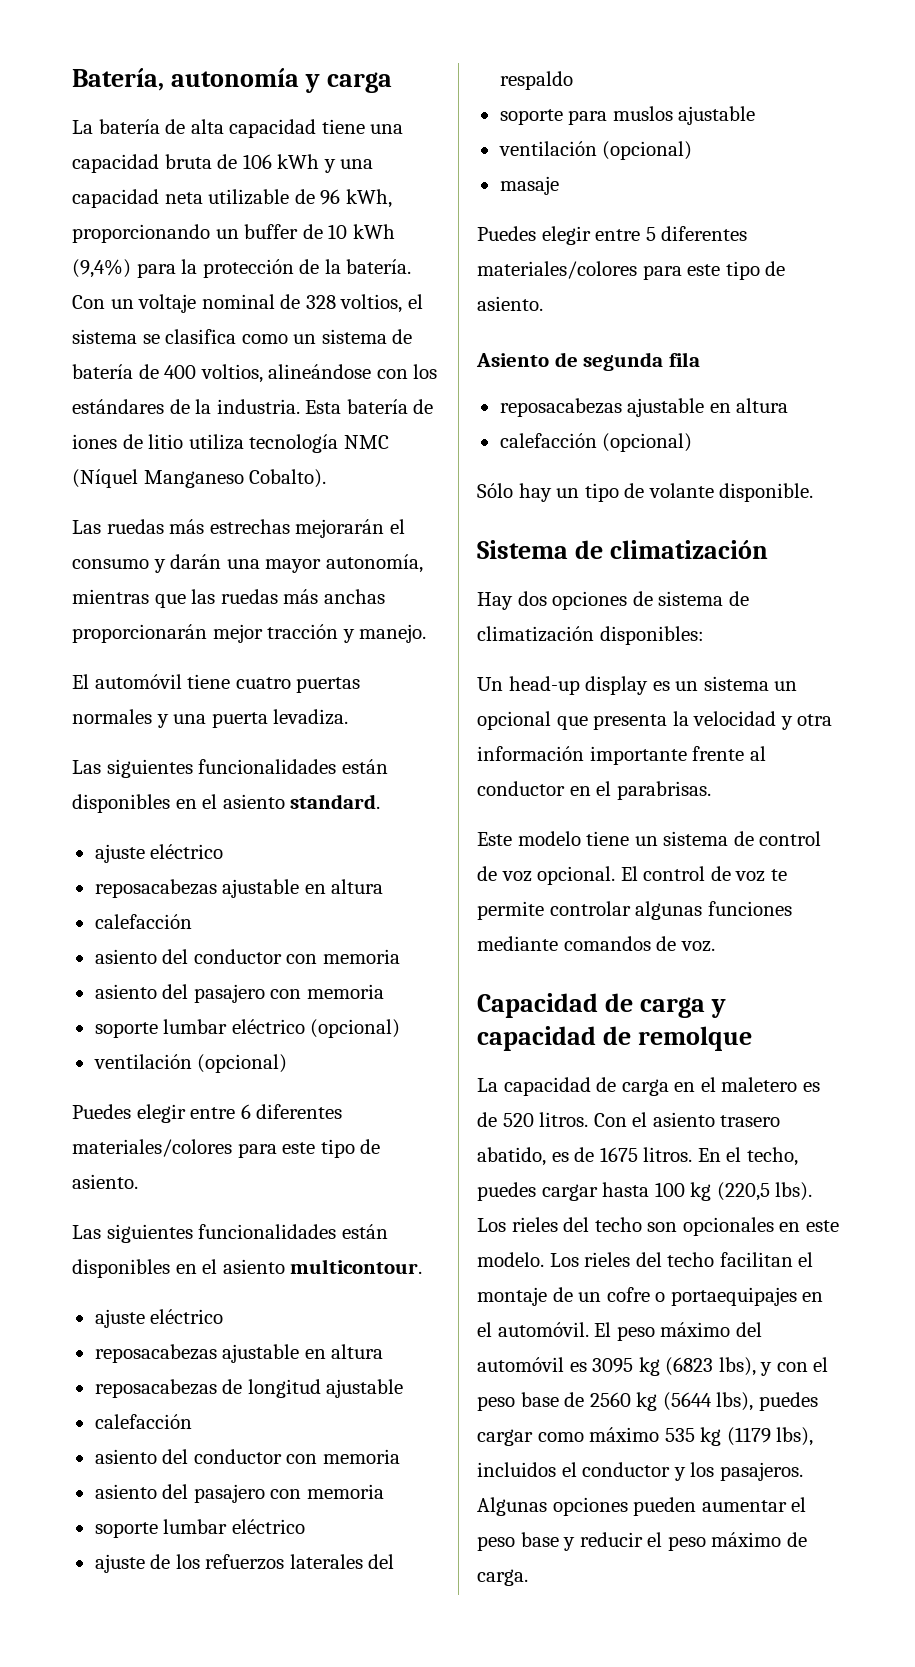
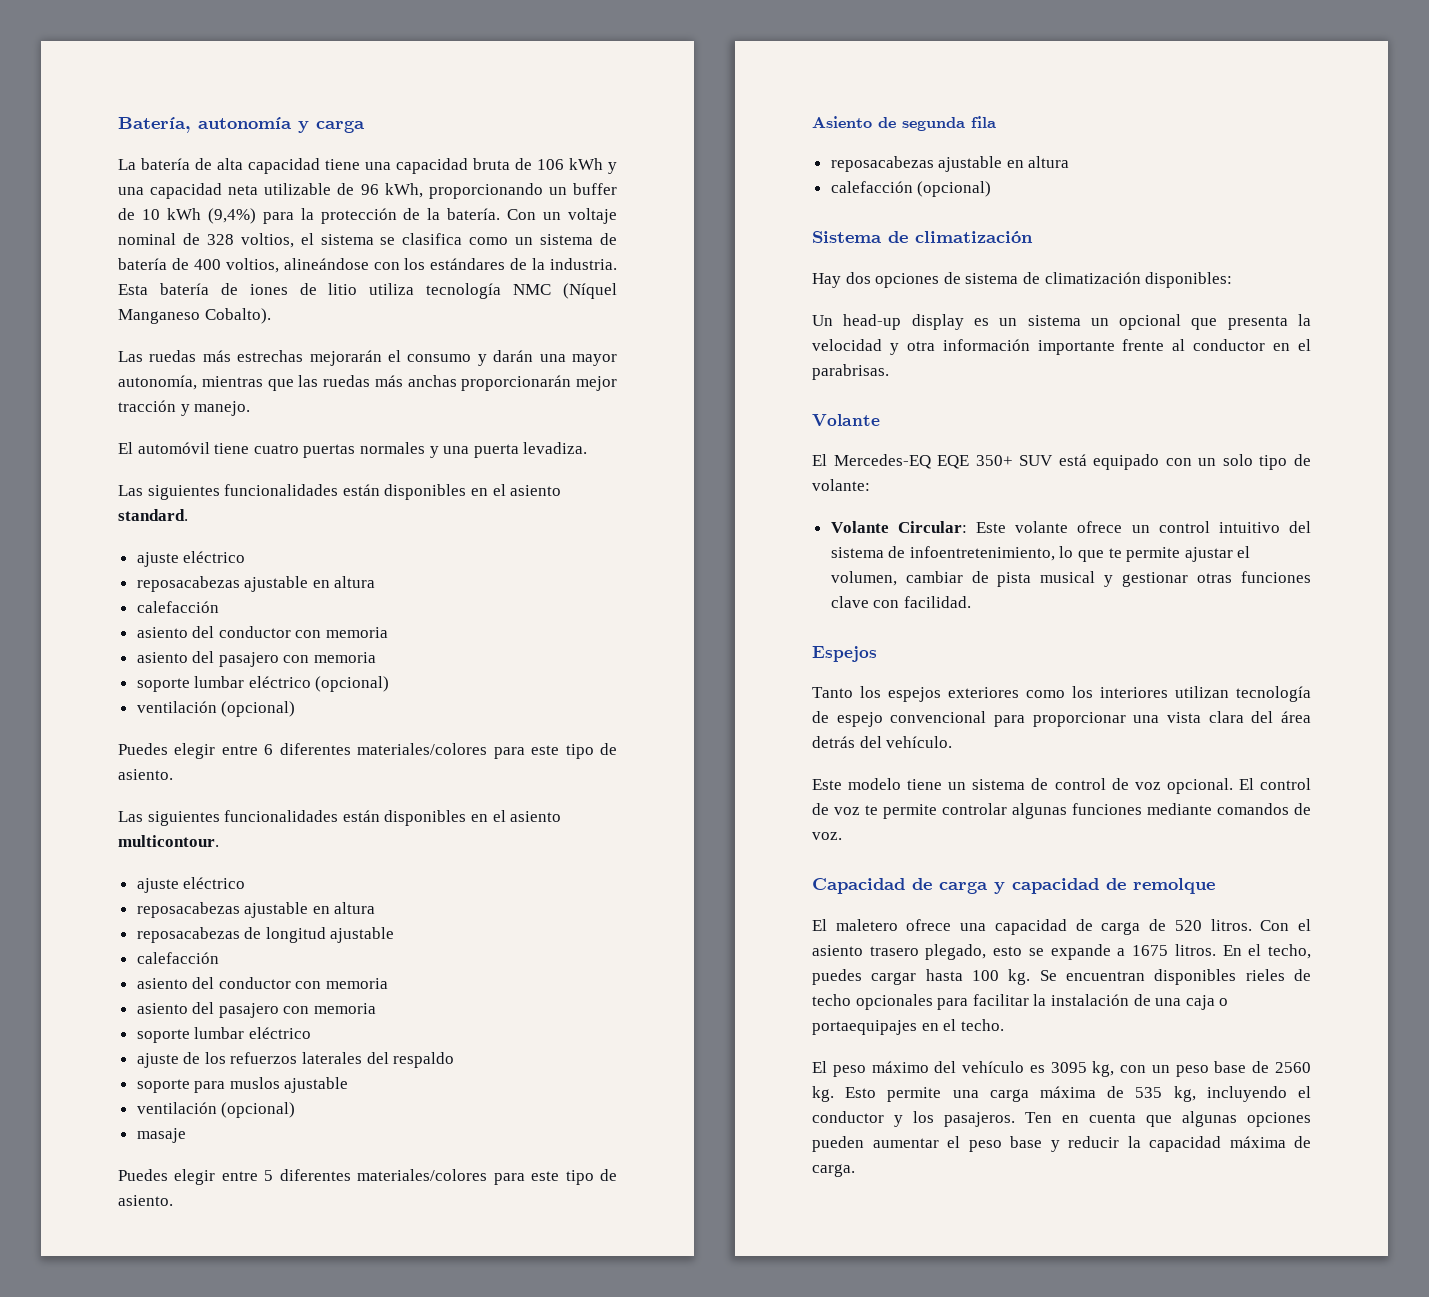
- Sólo hay un tipo de volante disponible.
  Un head-up display es un sistema un opcional que presenta la velocidad y otra información importante frente al conductor en el parabrisas.
+ Volante
+ El Mercedes-EQ EQE 350+ SUV está equipado con un solo tipo de volante:
+ Volante Circular: Este volante ofrece un control intuitivo del sistema de infoentretenimiento, lo que te permite ajustar el volumen, cambiar de pista musical y gestionar otras funciones clave con facilidad.
+ Espejos
+ Tanto los espejos exteriores como los interiores utilizan tecnología de espejo convencional para proporcionar una vista clara del área detrás del vehículo.
- La capacidad de carga en el maletero es de 520 litros.
+ El maletero ofrece una capacidad de carga de 520 litros.
- Con el asiento trasero abatido, es de 1675 litros.
+ Con el asiento trasero plegado, esto se expande a 1675 litros.
- En el techo, puedes cargar hasta 100 kg (220,5 lbs). Los rieles del techo son opcionales en este modelo. Los rieles del techo facilitan el montaje de un cofre o portaequipajes en el automóvil. El peso máximo del automóvil es 3095 kg (6823 lbs), y con el peso base de 2560 kg (5644 lbs), puedes cargar como máximo 535 kg (1179 lbs), incluidos el conductor y los pasajeros.
+ En el techo, puedes cargar hasta 100 kg. Se encuentran disponibles rieles de techo opcionales para facilitar la instalación de una caja o portaequipajes en el techo.
+ El peso máximo del vehículo es 3095 kg, con un peso base de 2560 kg. Esto permite una carga máxima de 535 kg, incluyendo el conductor y los pasajeros.
- Algunas opciones pueden aumentar el peso base y reducir el peso máximo de carga.
+ Ten en cuenta que algunas opciones pueden aumentar el peso base y reducir la capacidad máxima de carga.

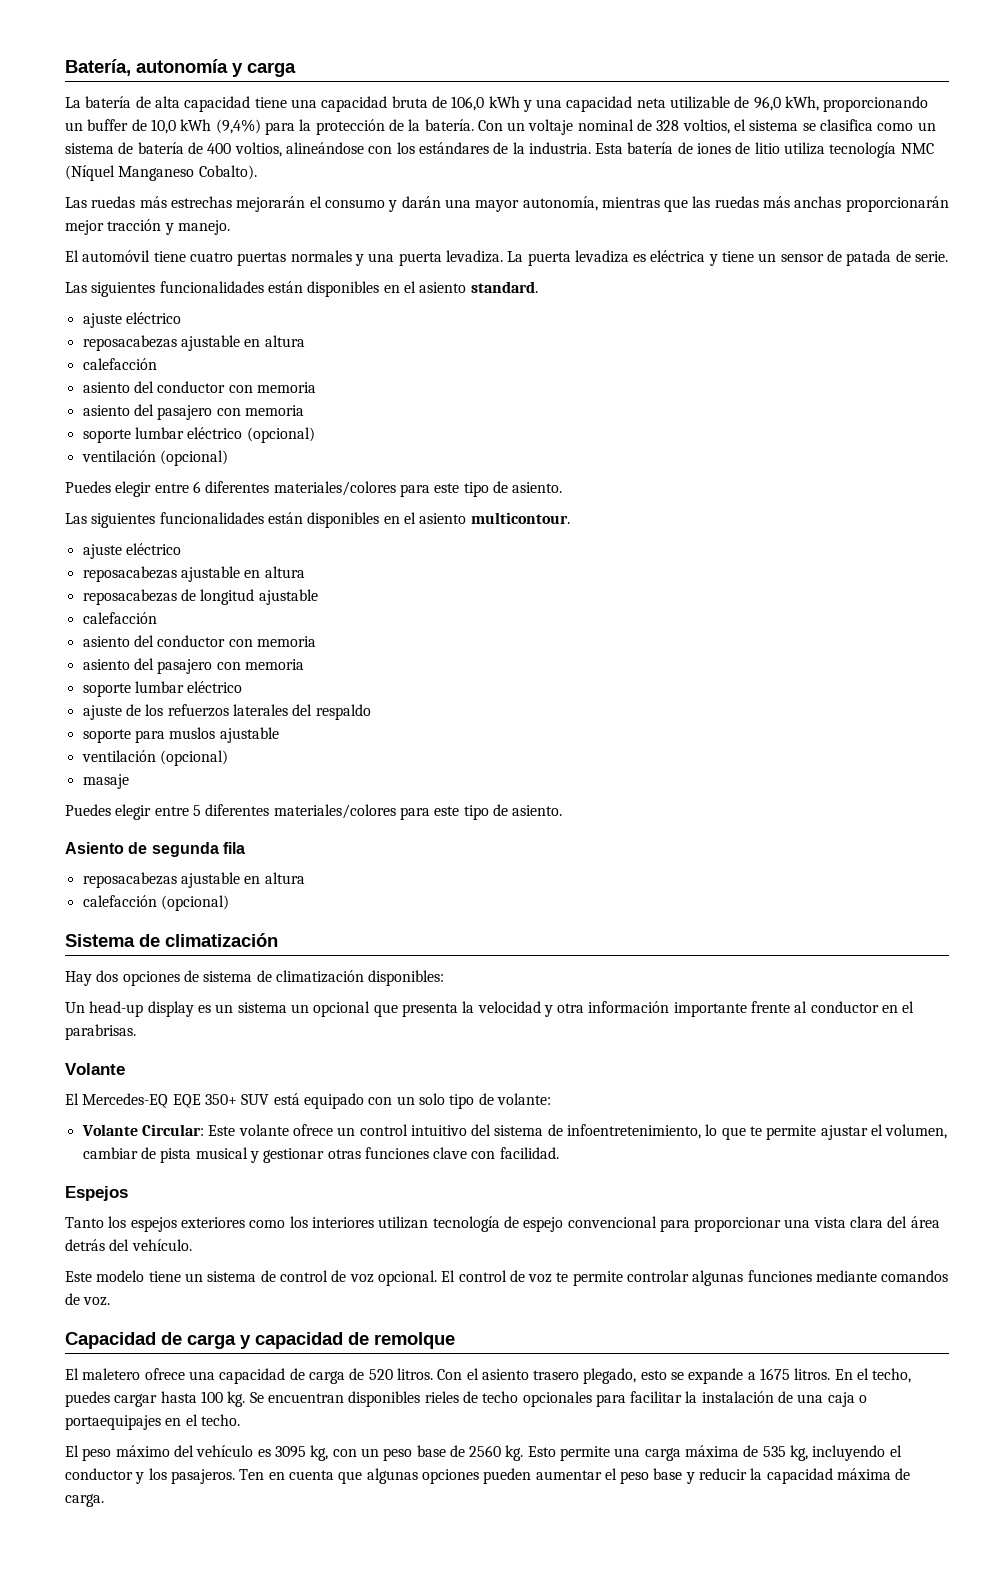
- La batería de alta capacidad tiene una capacidad bruta de 106 kWh y una capacidad neta utilizable de 96 kWh, proporcionando un buffer de 10 kWh (9,4%) para la protección de la batería.
+ La batería de alta capacidad tiene una capacidad bruta de 106,0 kWh y una capacidad neta utilizable de 96,0 kWh, proporcionando un buffer de 10,0 kWh (9,4%) para la protección de la batería.
+ La puerta levadiza es eléctrica y tiene un sensor de patada de serie.

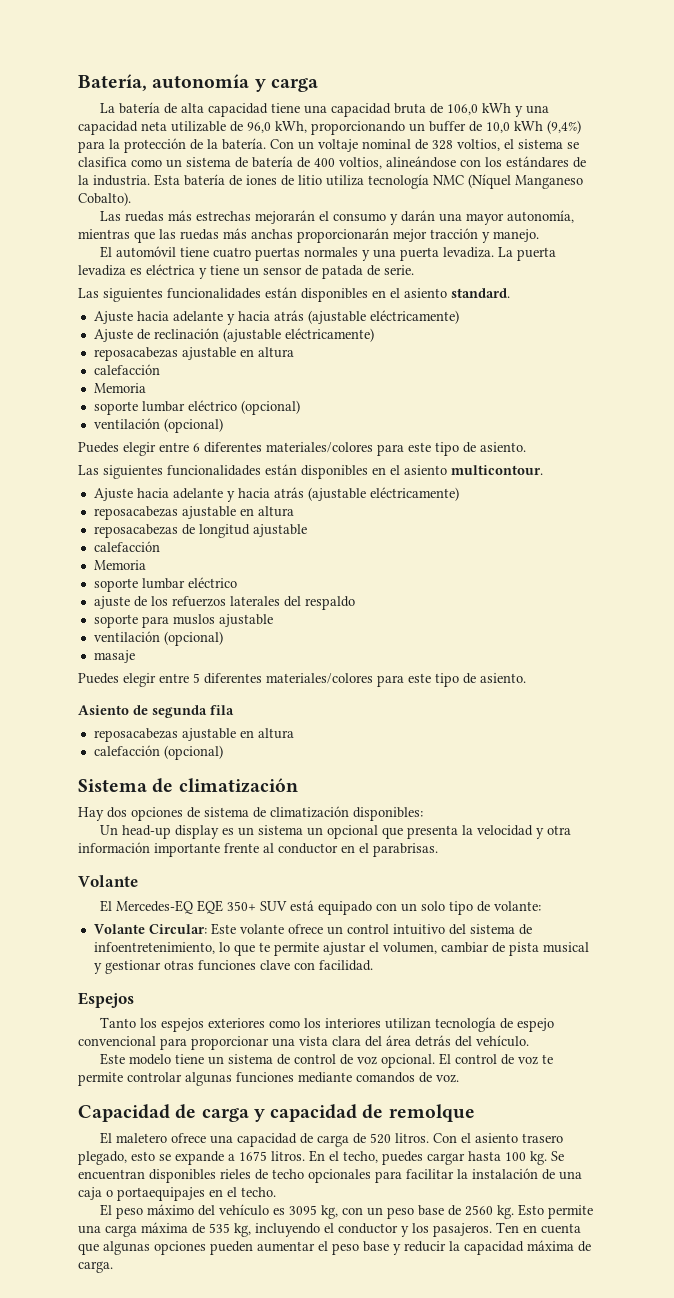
  Las siguientes funcionalidades están disponibles en el asiento standard.
- ajuste eléctrico
+ Ajuste hacia adelante y hacia atrás (ajustable eléctricamente)
+ Ajuste de reclinación (ajustable eléctricamente)
  reposacabezas ajustable en altura
  calefacción
- asiento del conductor con memoria
- asiento del pasajero con memoria
+ Memoria
  Las siguientes funcionalidades están disponibles en el asiento multicontour.
- ajuste eléctrico
+ Ajuste hacia adelante y hacia atrás (ajustable eléctricamente)
  reposacabezas de longitud ajustable
  calefacción
- asiento del conductor con memoria
- asiento del pasajero con memoria
+ Memoria

